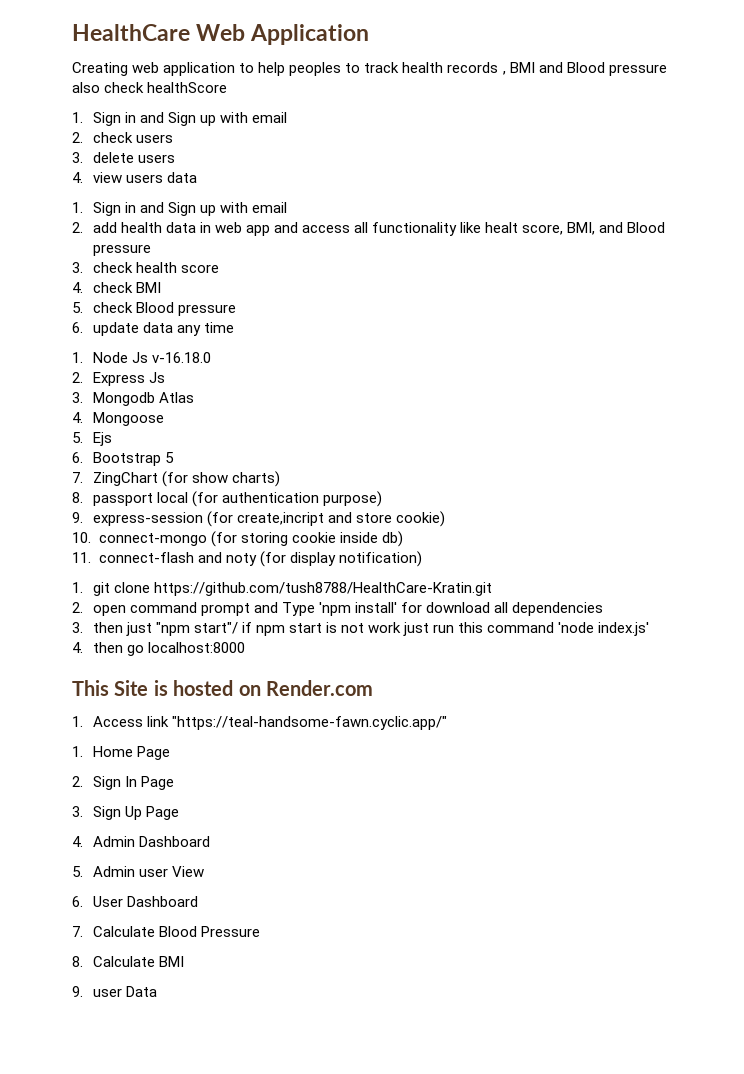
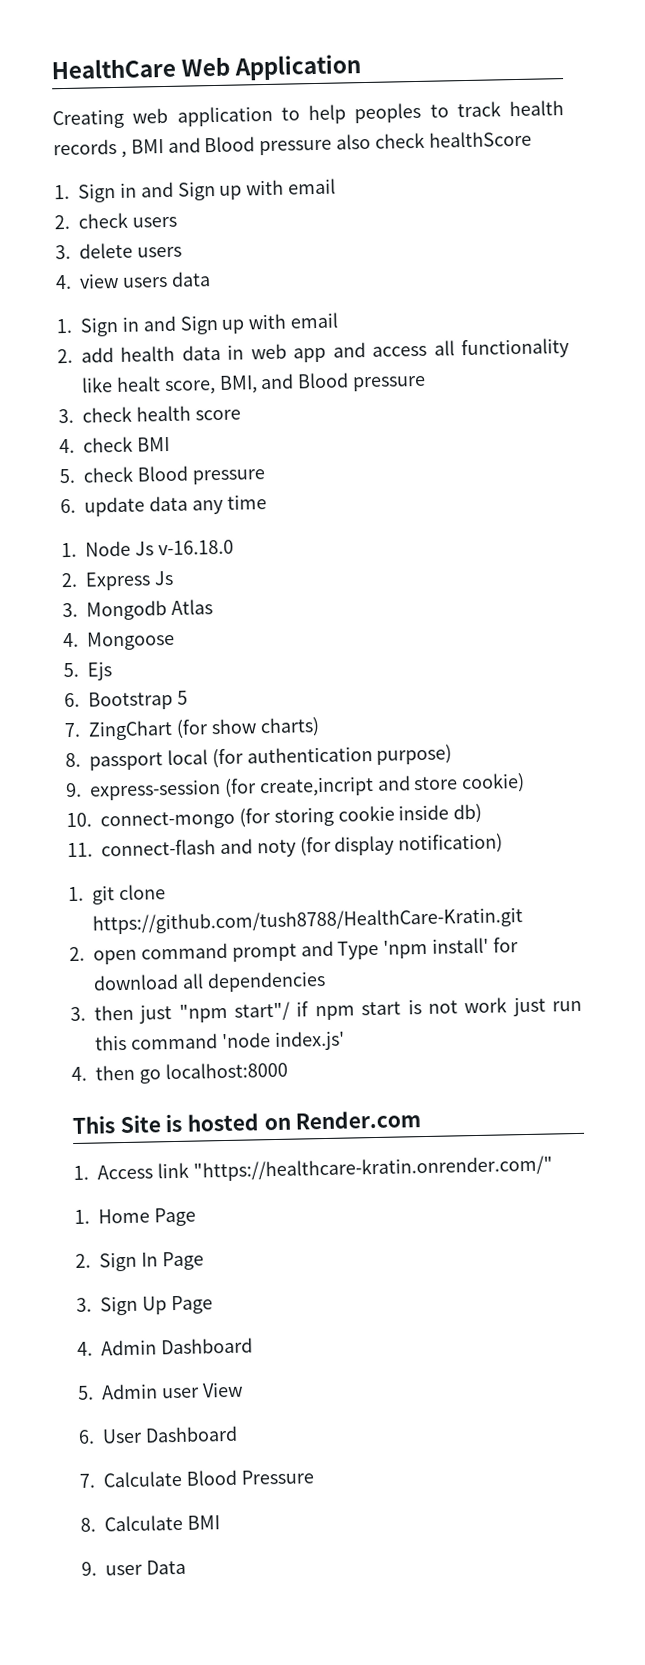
- 1. Access link "https://teal-handsome-fawn.cyclic.app/"
+ 1. Access link "https://healthcare-kratin.onrender.com/"

